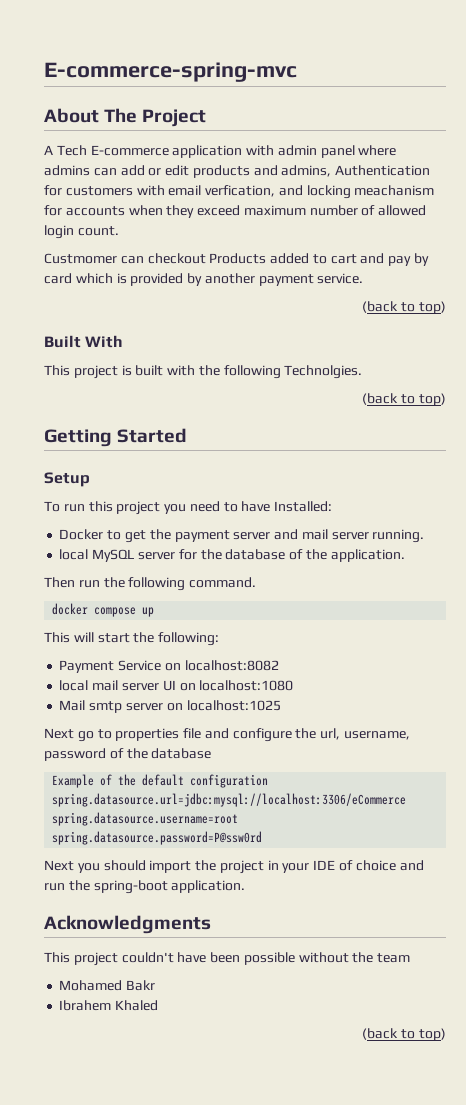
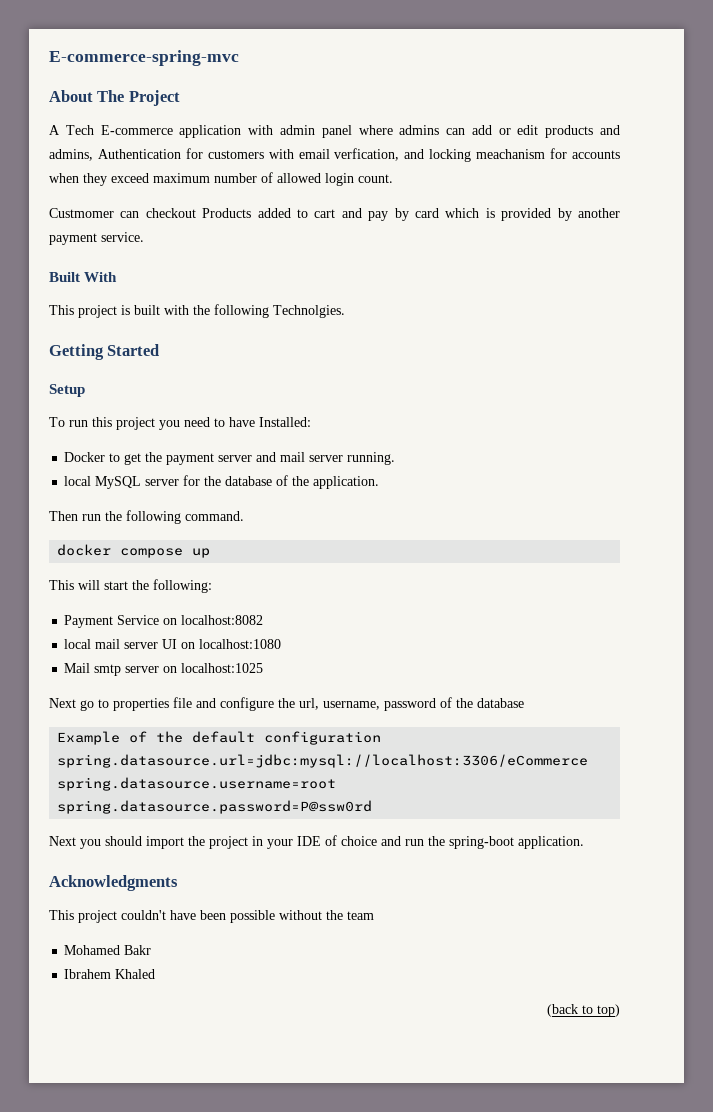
  Custmomer can checkout Products added to cart and pay by card which is provided by another payment service.
- (back to top)
  This project is built with the following Technolgies.
- (back to top)

